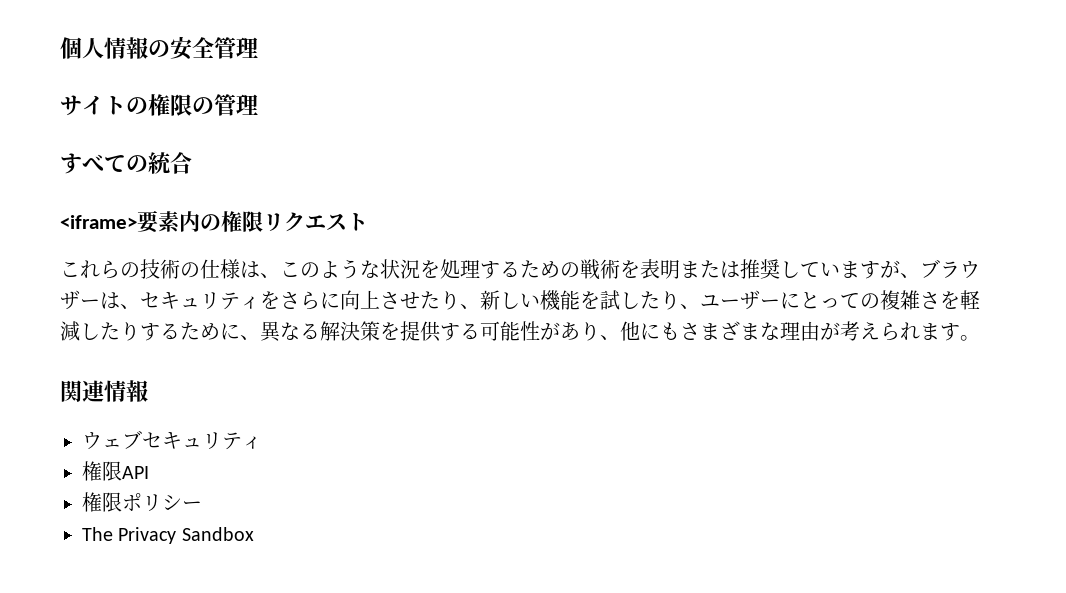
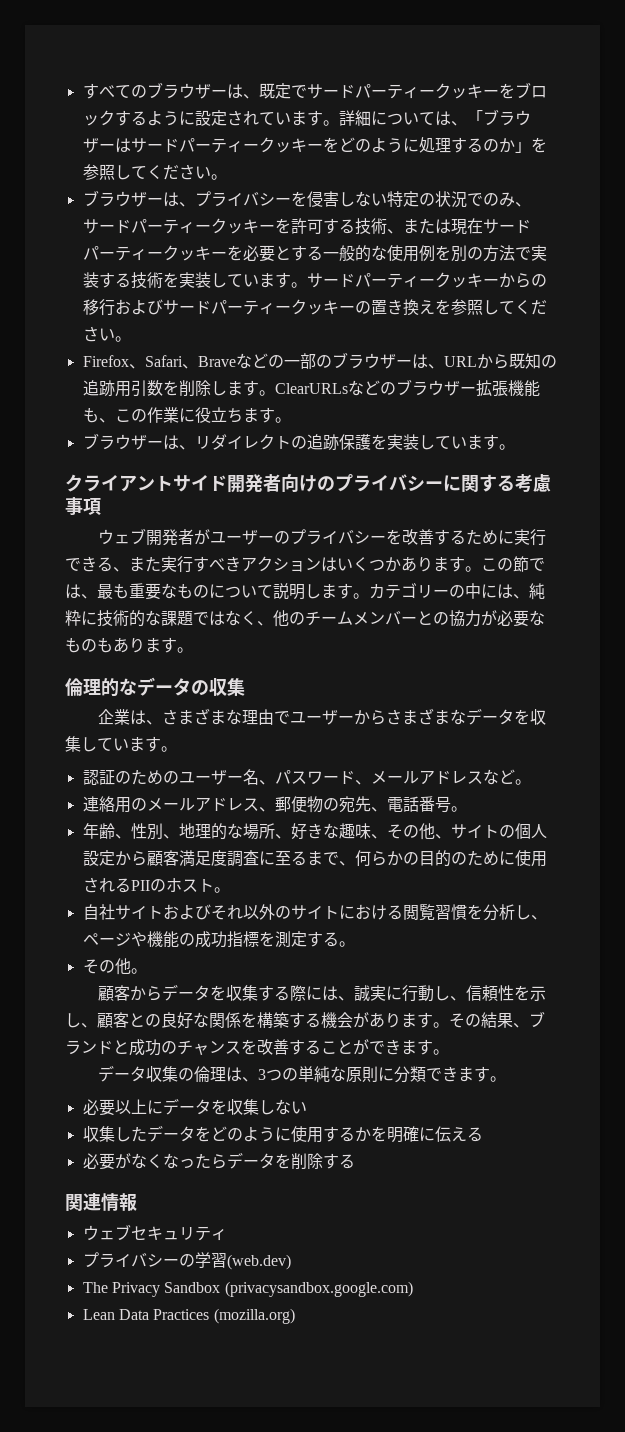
- 個人情報の安全管理
- サイトの権限の管理
- すべての統合
- <iframe>要素内の権限リクエスト
- これらの技術の仕様は、このような状況を処理するための戦術を表明または推奨していますが、ブラウザーは、セキュリティをさらに向上させたり、新しい機能を試したり、ユーザーにとっての複雑さを軽減したりするために、異なる解決策を提供する可能性があり、他にもさまざまな理由が考えられます。
+ すべてのブラウザーは、既定でサードパーティークッキーをブロックするように設定されています。詳細については、「ブラウザーはサードパーティークッキーをどのように処理するのか」を参照してください。
+ ブラウザーは、プライバシーを侵害しない特定の状況でのみ、サードパーティークッキーを許可する技術、または現在サードパーティークッキーを必要とする一般的な使用例を別の方法で実装する技術を実装しています。サードパーティークッキーからの移行およびサードパーティークッキーの置き換えを参照してください。
+ Firefox、Safari、Braveなどの一部のブラウザーは、URLから既知の追跡用引数を削除します。ClearURLsなどのブラウザー拡張機能も、この作業に役立ちます。
+ ブラウザーは、リダイレクトの追跡保護を実装しています。
+ クライアントサイド開発者向けのプライバシーに関する考慮事項
+ ウェブ開発者がユーザーのプライバシーを改善するために実行できる、また実行すべきアクションはいくつかあります。この節では、最も重要なものについて説明します。カテゴリーの中には、純粋に技術的な課題ではなく、他のチームメンバーとの協力が必要なものもあります。
+ 倫理的なデータの収集
+ 企業は、さまざまな理由でユーザーからさまざまなデータを収集しています。
+ 認証のためのユーザー名、パスワード、メールアドレスなど。
+ 連絡用のメールアドレス、郵便物の宛先、電話番号。
+ 年齢、性別、地理的な場所、好きな趣味、その他、サイトの個人設定から顧客満足度調査に至るまで、何らかの目的のために使用されるPIIのホスト。
+ 自社サイトおよびそれ以外のサイトにおける閲覧習慣を分析し、ページや機能の成功指標を測定する。
+ その他。
+ 顧客からデータを収集する際には、誠実に行動し、信頼性を示し、顧客との良好な関係を構築する機会があります。その結果、ブランドと成功のチャンスを改善することができます。
+ データ収集の倫理は、3つの単純な原則に分類できます。
+ 必要以上にデータを収集しない
+ 収集したデータをどのように使用するかを明確に伝える
+ 必要がなくなったらデータを削除する
- 権限API
- 権限ポリシー
+ プライバシーの学習(web.dev)
- The Privacy Sandbox
+ The Privacy Sandbox (privacysandbox.google.com)
+ Lean Data Practices (mozilla.org)

